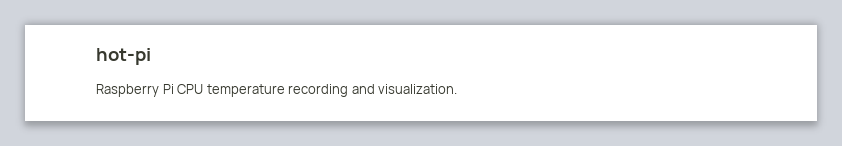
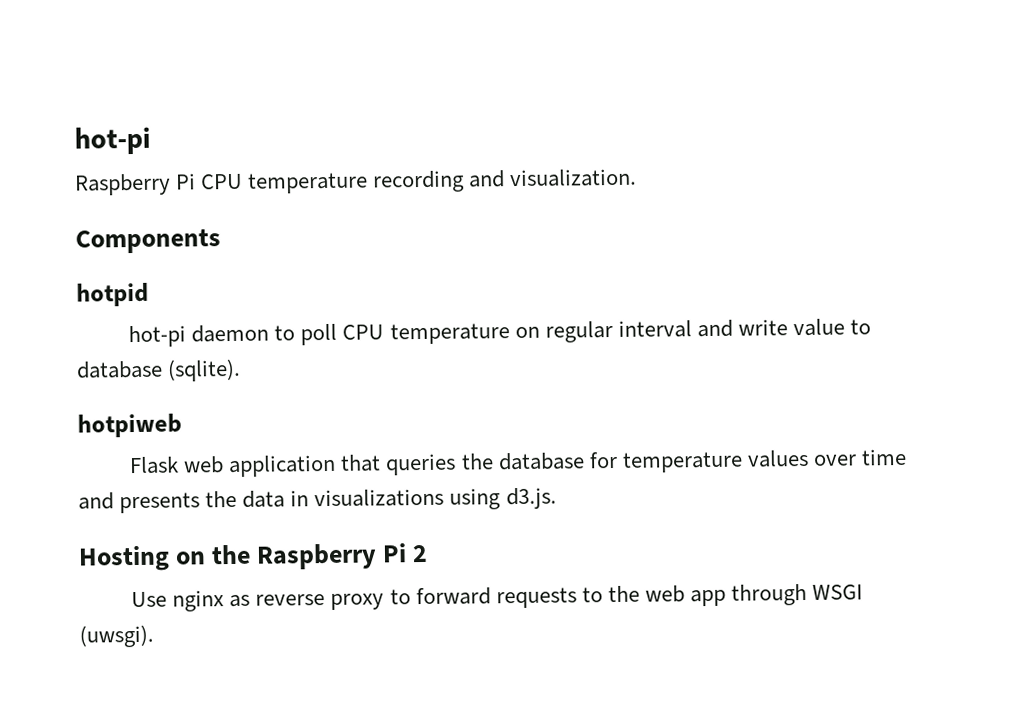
+ Components
+ hotpid
+ hot-pi daemon to poll CPU temperature on regular interval and write value to database (sqlite).
+ hotpiweb
+ Flask web application that queries the database for temperature values over time and presents the data in visualizations using d3.js.
+ Hosting on the Raspberry Pi 2
+ Use nginx as reverse proxy to forward requests to the web app through WSGI (uwsgi).

